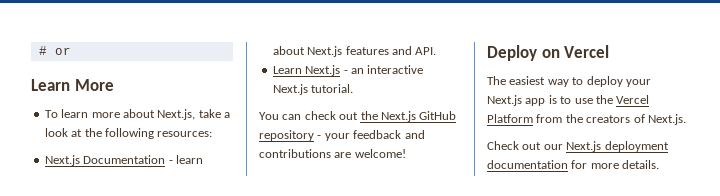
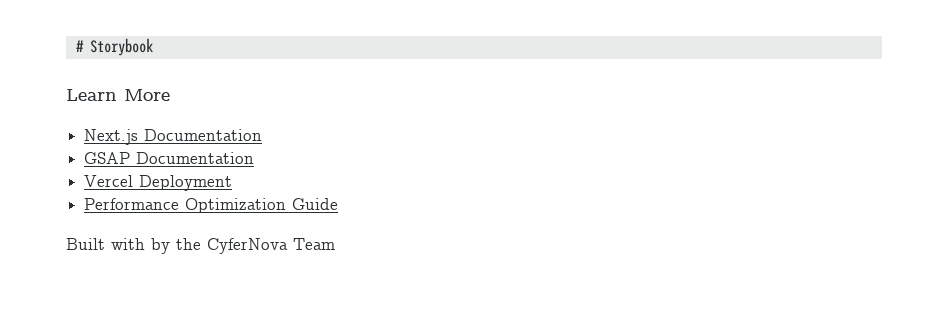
- # or
+ # Storybook
- To learn more about Next.js, take a look at the following resources:
- Next.js Documentation - learn about Next.js features and API.
- Learn Next.js - an interactive Next.js tutorial.
- You can check out the Next.js GitHub repository - your feedback and contributions are welcome!
- Deploy on Vercel
- The easiest way to deploy your Next.js app is to use the Vercel Platform from the creators of Next.js.
- Check out our Next.js deployment documentation for more details.
+ Next.js Documentation
+ GSAP Documentation
+ Vercel Deployment
+ Performance Optimization Guide
+ Built with by the CyferNova Team

